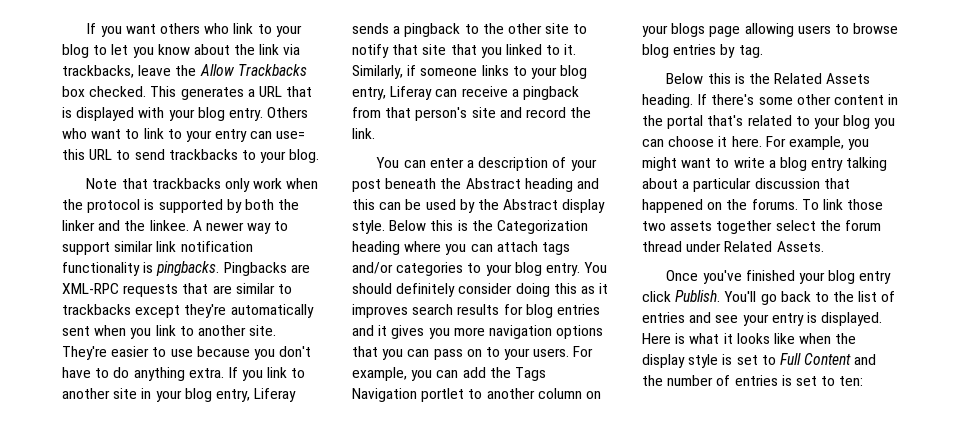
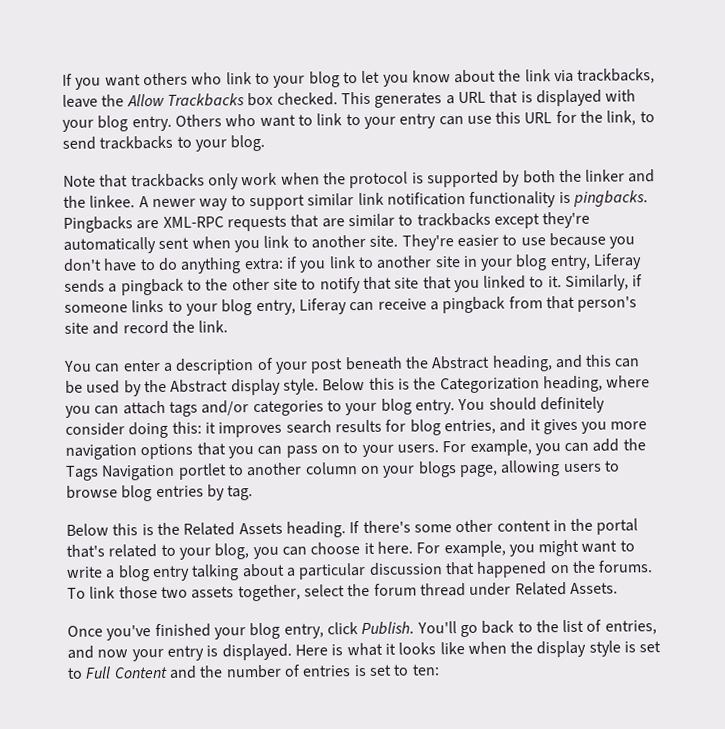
- Others who want to link to your entry can use= this URL to send trackbacks to your blog.
+ Others who want to link to your entry can use this URL for the link, to send trackbacks to your blog.
- They're easier to use because you don't have to do anything extra. If you link to another site in your blog entry, Liferay sends a pingback to the other site to notify that site that you linked to it.
+ They're easier to use because you don't have to do anything extra: if you link to another site in your blog entry, Liferay sends a pingback to the other site to notify that site that you linked to it.
- You can enter a description of your post beneath the Abstract heading and this can be used by the Abstract display style.
+ You can enter a description of your post beneath the Abstract heading, and this can be used by the Abstract display style.
- Below this is the Categorization heading where you can attach tags and/or categories to your blog entry.
+ Below this is the Categorization heading, where you can attach tags and/or categories to your blog entry.
- You should definitely consider doing this as it improves search results for blog entries and it gives you more navigation options that you can pass on to your users.
+ You should definitely consider doing this: it improves search results for blog entries, and it gives you more navigation options that you can pass on to your users.
- For example, you can add the Tags Navigation portlet to another column on your blogs page allowing users to browse blog entries by tag.
+ For example, you can add the Tags Navigation portlet to another column on your blogs page, allowing users to browse blog entries by tag.
- If there's some other content in the portal that's related to your blog you can choose it here.
+ If there's some other content in the portal that's related to your blog, you can choose it here.
- To link those two assets together select the forum thread under Related Assets.
+ To link those two assets together, select the forum thread under Related Assets.
- Once you've finished your blog entry click Publish.
+ Once you've finished your blog entry, click Publish.
- You'll go back to the list of entries and see your entry is displayed.
+ You'll go back to the list of entries, and now your entry is displayed.

